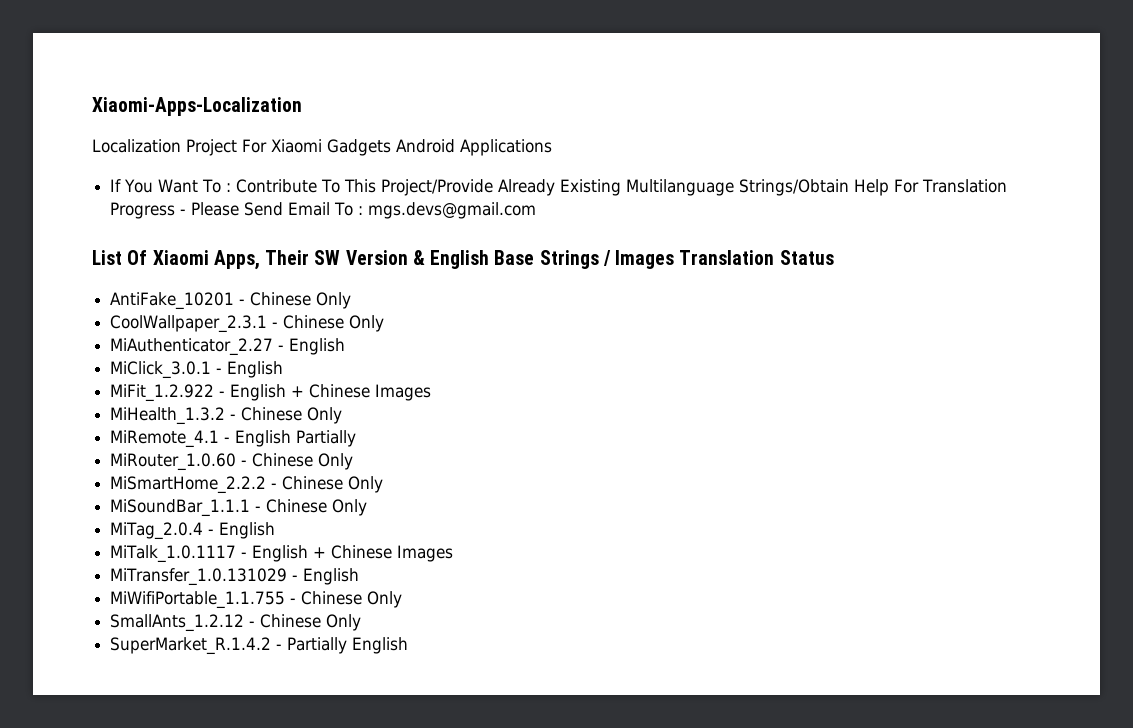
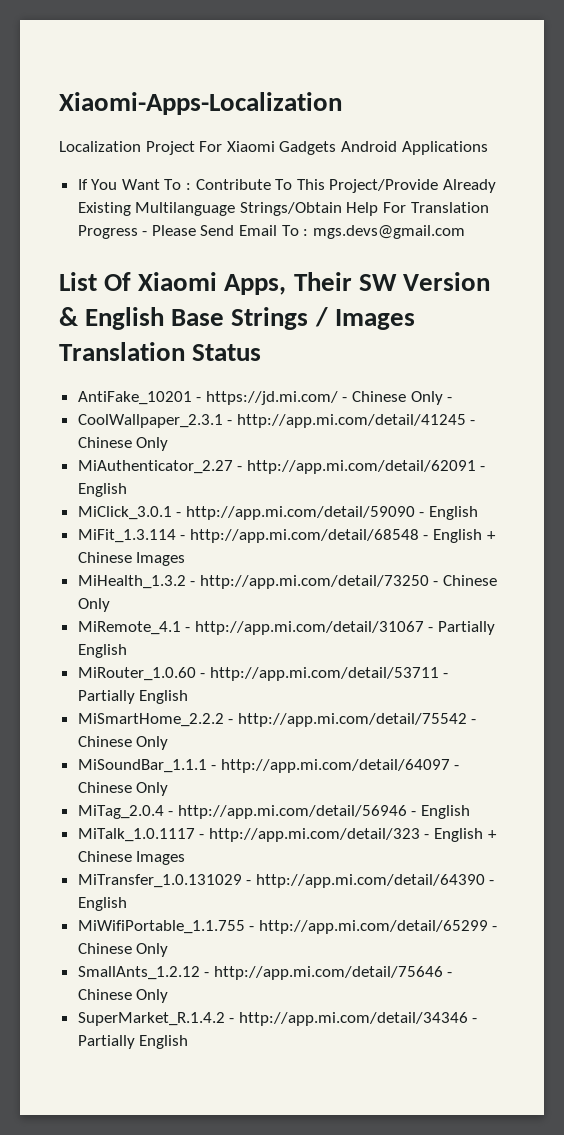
- AntiFake_10201 - Chinese Only
+ AntiFake_10201 - https://jd.mi.com/ - Chinese Only -
- CoolWallpaper_2.3.1 - Chinese Only
+ CoolWallpaper_2.3.1 - http://app.mi.com/detail/41245 - Chinese Only
- MiAuthenticator_2.27 - English
+ MiAuthenticator_2.27 - http://app.mi.com/detail/62091 - English
- MiClick_3.0.1 - English
- MiFit_1.2.922 - English + Chinese Images
+ MiClick_3.0.1 - http://app.mi.com/detail/59090 - English
+ MiFit_1.3.114 - http://app.mi.com/detail/68548 - English + Chinese Images
- MiHealth_1.3.2 - Chinese Only
+ MiHealth_1.3.2 - http://app.mi.com/detail/73250 - Chinese Only
- MiRemote_4.1 - English Partially
+ MiRemote_4.1 - http://app.mi.com/detail/31067 - Partially English
- MiRouter_1.0.60 - Chinese Only
+ MiRouter_1.0.60 - http://app.mi.com/detail/53711 - Partially English
- MiSmartHome_2.2.2 - Chinese Only
+ MiSmartHome_2.2.2 - http://app.mi.com/detail/75542 - Chinese Only
- MiSoundBar_1.1.1 - Chinese Only
+ MiSoundBar_1.1.1 - http://app.mi.com/detail/64097 - Chinese Only
- MiTag_2.0.4 - English
+ MiTag_2.0.4 - http://app.mi.com/detail/56946 - English
- MiTalk_1.0.1117 - English + Chinese Images
+ MiTalk_1.0.1117 - http://app.mi.com/detail/323 - English + Chinese Images
- MiTransfer_1.0.131029 - English
+ MiTransfer_1.0.131029 - http://app.mi.com/detail/64390 - English
- MiWifiPortable_1.1.755 - Chinese Only
+ MiWifiPortable_1.1.755 - http://app.mi.com/detail/65299 - Chinese Only
- SmallAnts_1.2.12 - Chinese Only
+ SmallAnts_1.2.12 - http://app.mi.com/detail/75646 - Chinese Only
- SuperMarket_R.1.4.2 - Partially English
+ SuperMarket_R.1.4.2 - http://app.mi.com/detail/34346 - Partially English

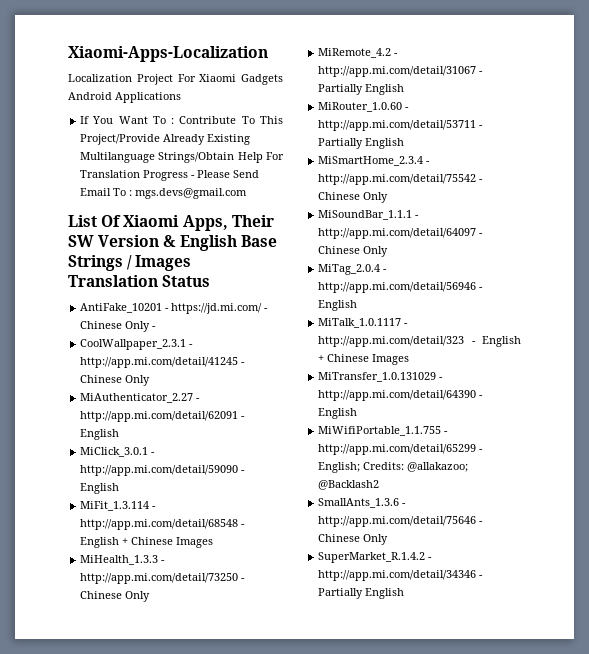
- MiHealth_1.3.2 - http://app.mi.com/detail/73250 - Chinese Only
+ MiHealth_1.3.3 - http://app.mi.com/detail/73250 - Chinese Only
- MiRemote_4.1 - http://app.mi.com/detail/31067 - Partially English
+ MiRemote_4.2 - http://app.mi.com/detail/31067 - Partially English
- MiSmartHome_2.2.2 - http://app.mi.com/detail/75542 - Chinese Only
+ MiSmartHome_2.3.4 - http://app.mi.com/detail/75542 - Chinese Only
- MiWifiPortable_1.1.755 - http://app.mi.com/detail/65299 - Chinese Only
- SmallAnts_1.2.12 - http://app.mi.com/detail/75646 - Chinese Only
+ MiWifiPortable_1.1.755 - http://app.mi.com/detail/65299 - English; Credits: @allakazoo; @Backlash2
+ SmallAnts_1.3.6 - http://app.mi.com/detail/75646 - Chinese Only

